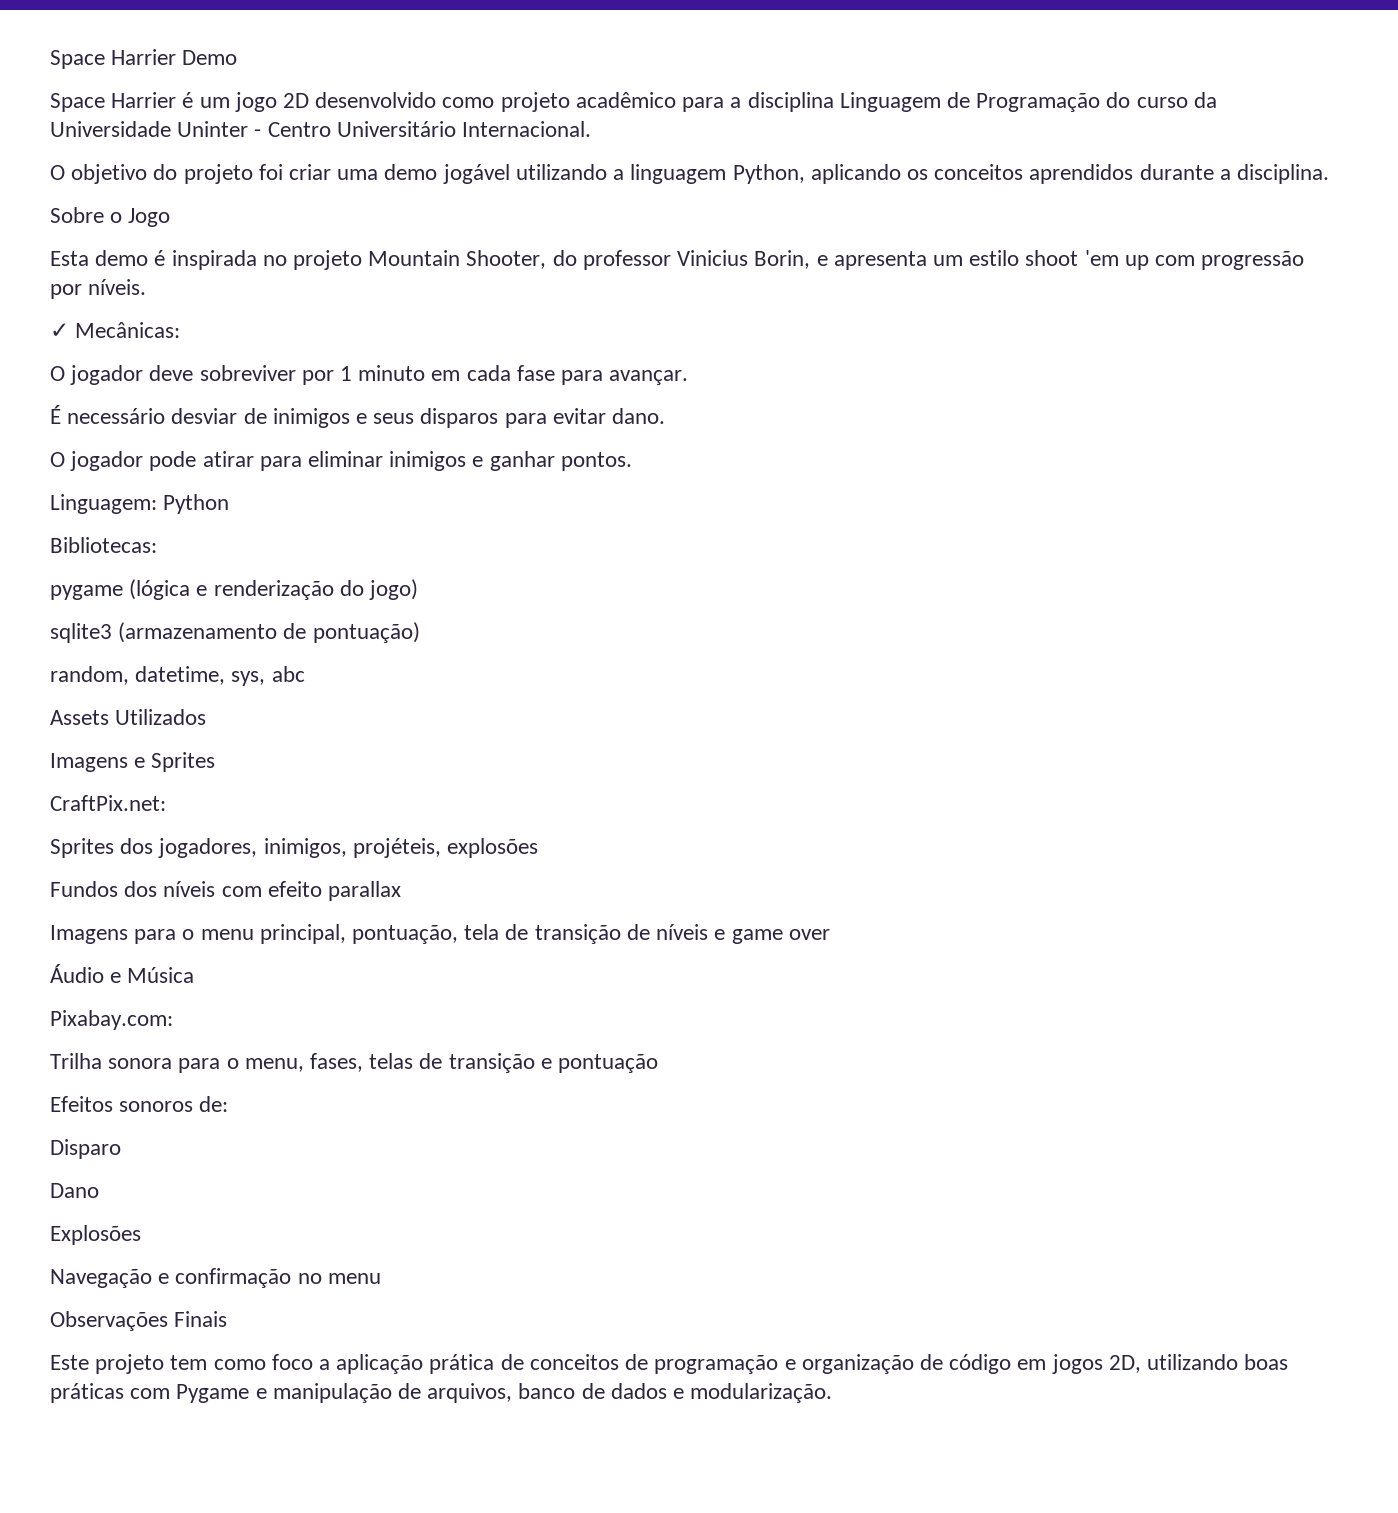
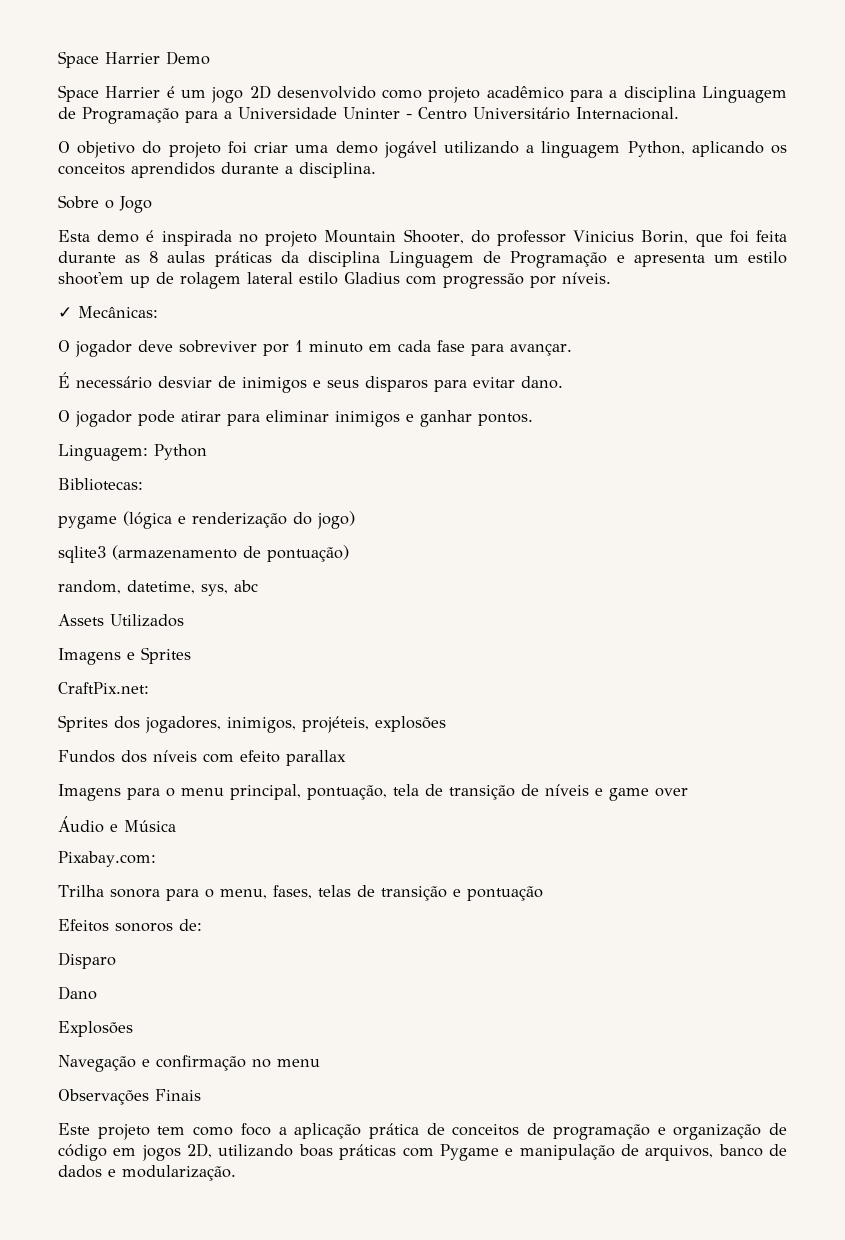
- Space Harrier é um jogo 2D desenvolvido como projeto acadêmico para a disciplina Linguagem de Programação do curso da Universidade Uninter - Centro Universitário Internacional.
+ Space Harrier é um jogo 2D desenvolvido como projeto acadêmico para a disciplina Linguagem de Programação para a Universidade Uninter - Centro Universitário Internacional.
- Esta demo é inspirada no projeto Mountain Shooter, do professor Vinicius Borin, e apresenta um estilo shoot 'em up com progressão por níveis.
+ Esta demo é inspirada no projeto Mountain Shooter, do professor Vinicius Borin, que foi feita durante as 8 aulas práticas da disciplina Linguagem de Programação e apresenta um estilo shoot'em up de rolagem lateral estilo Gladius com progressão por níveis.

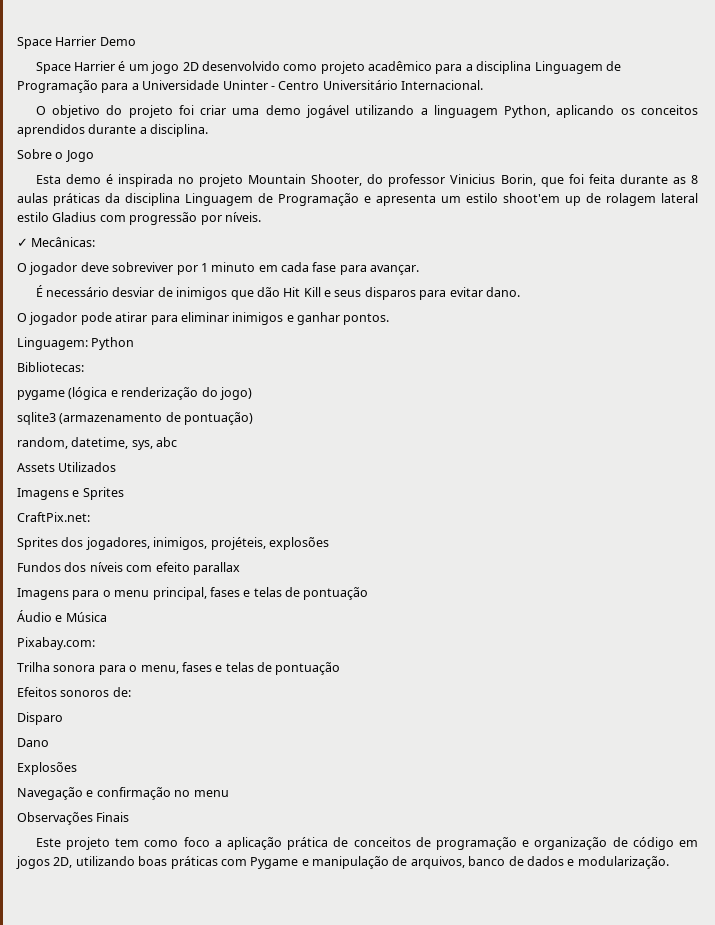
- É necessário desviar de inimigos e seus disparos para evitar dano.
+ É necessário desviar de inimigos que dão Hit Kill e seus disparos para evitar dano.
- Imagens para o menu principal, pontuação, tela de transição de níveis e game over
+ Imagens para o menu principal, fases e telas de pontuação
- Trilha sonora para o menu, fases, telas de transição e pontuação
+ Trilha sonora para o menu, fases e telas de pontuação

